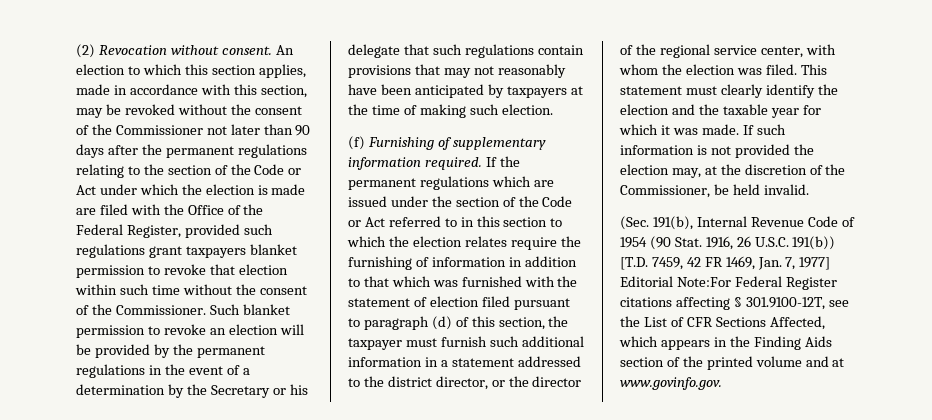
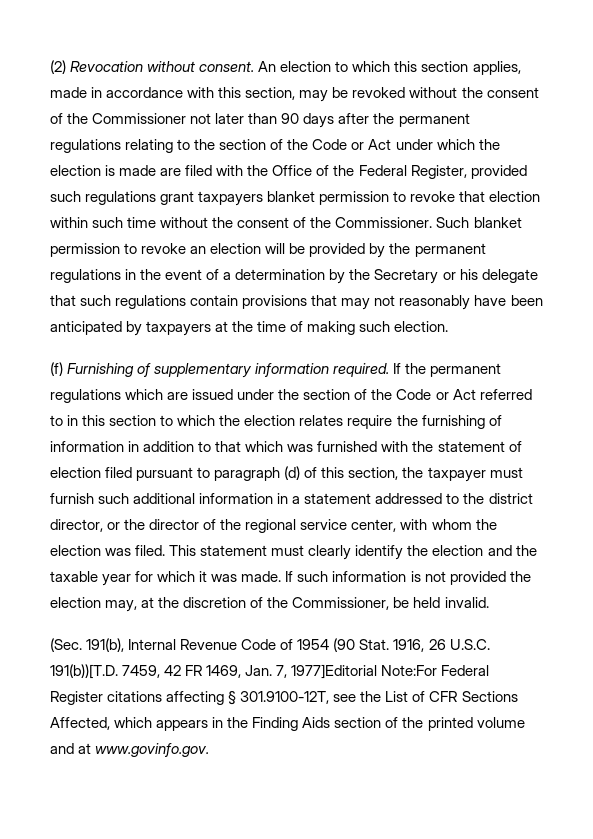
- 1916, 26 U.S.C. 191(b)) [T.D. 7459, 42 FR 1469, Jan. 7, 1977] Editorial Note:For Federal Register citations affecting § 301.9100-12T, see the List of CFR Sections Affected, which appears in the Finding Aids section of the printed volume and at www.govinfo.gov.
+ 1916, 26 U.S.C. 191(b))[T.D. 7459, 42 FR 1469, Jan. 7, 1977]Editorial Note:For Federal Register citations affecting § 301.9100-12T, see the List of CFR Sections Affected, which appears in the Finding Aids section of the printed volume and at www.govinfo.gov.

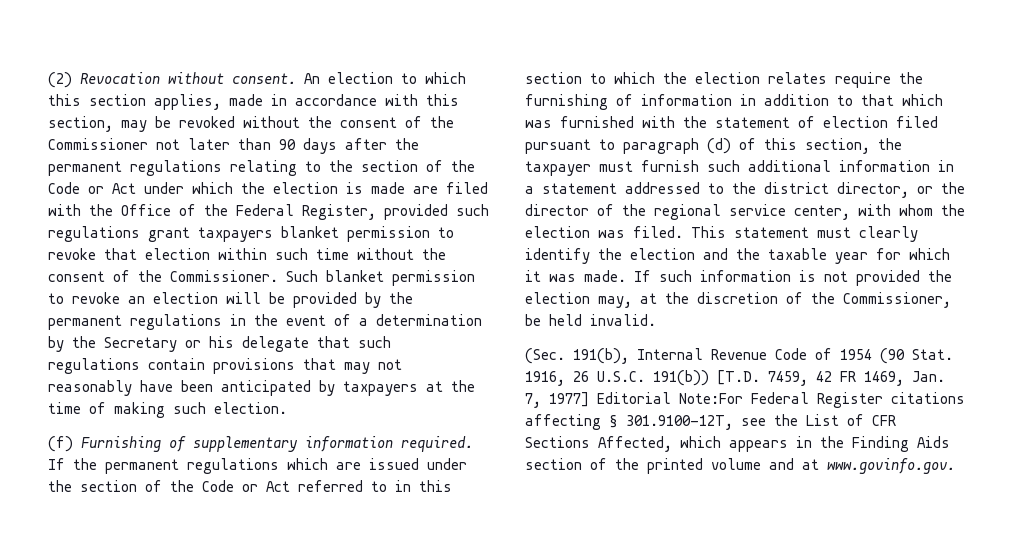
- 1916, 26 U.S.C. 191(b))[T.D. 7459, 42 FR 1469, Jan. 7, 1977]Editorial Note:For Federal Register citations affecting § 301.9100-12T, see the List of CFR Sections Affected, which appears in the Finding Aids section of the printed volume and at www.govinfo.gov.
+ 1916, 26 U.S.C. 191(b)) [T.D. 7459, 42 FR 1469, Jan. 7, 1977] Editorial Note:For Federal Register citations affecting § 301.9100-12T, see the List of CFR Sections Affected, which appears in the Finding Aids section of the printed volume and at www.govinfo.gov.

